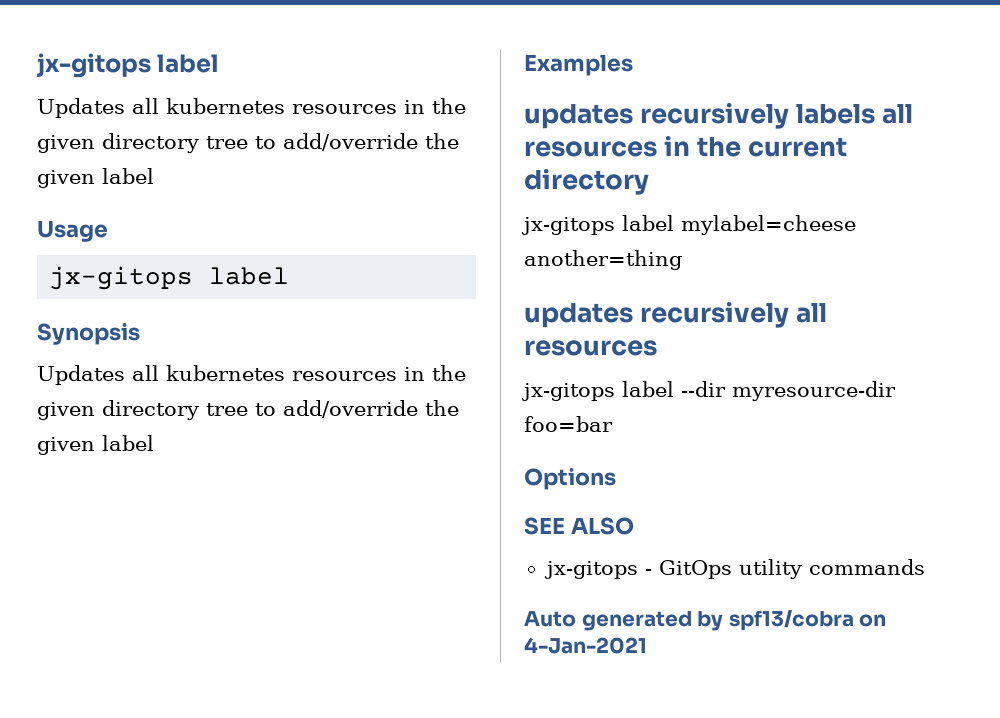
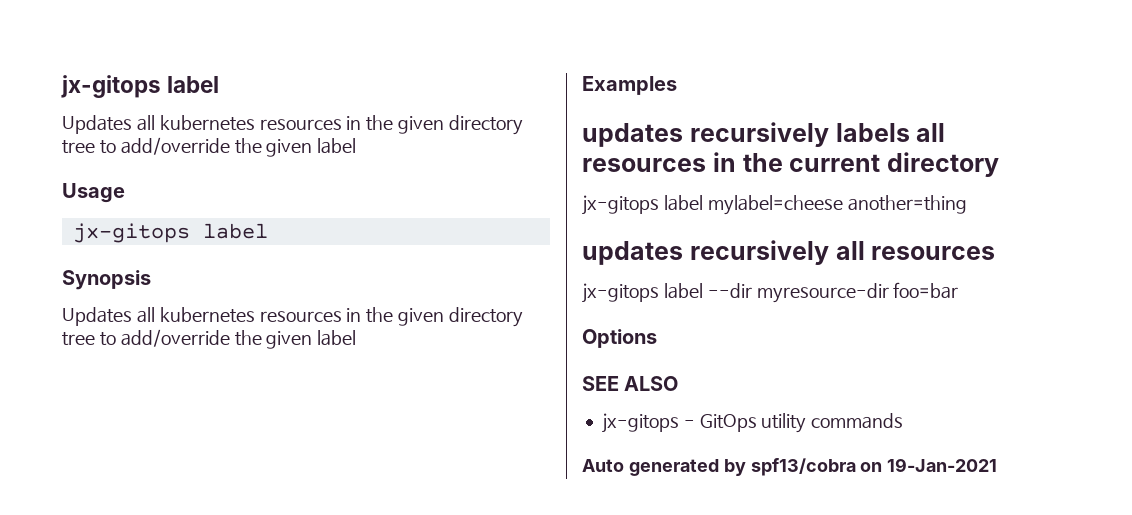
- Auto generated by spf13/cobra on 4-Jan-2021
+ Auto generated by spf13/cobra on 19-Jan-2021

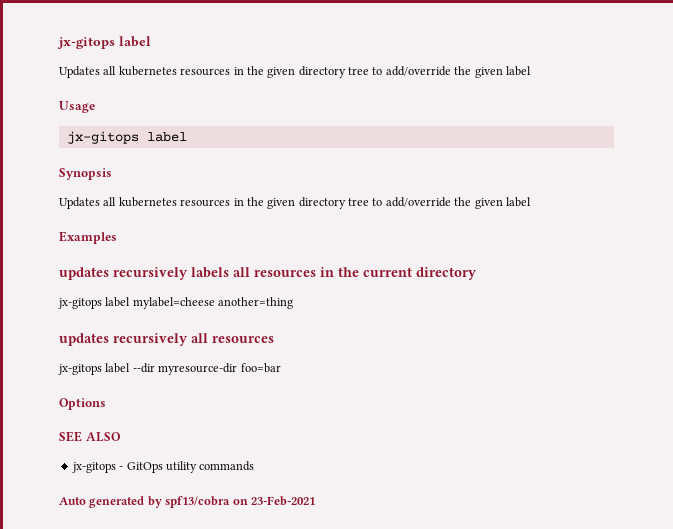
- Auto generated by spf13/cobra on 19-Jan-2021
+ Auto generated by spf13/cobra on 23-Feb-2021

